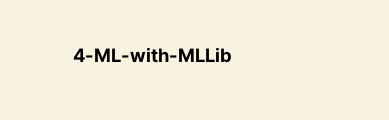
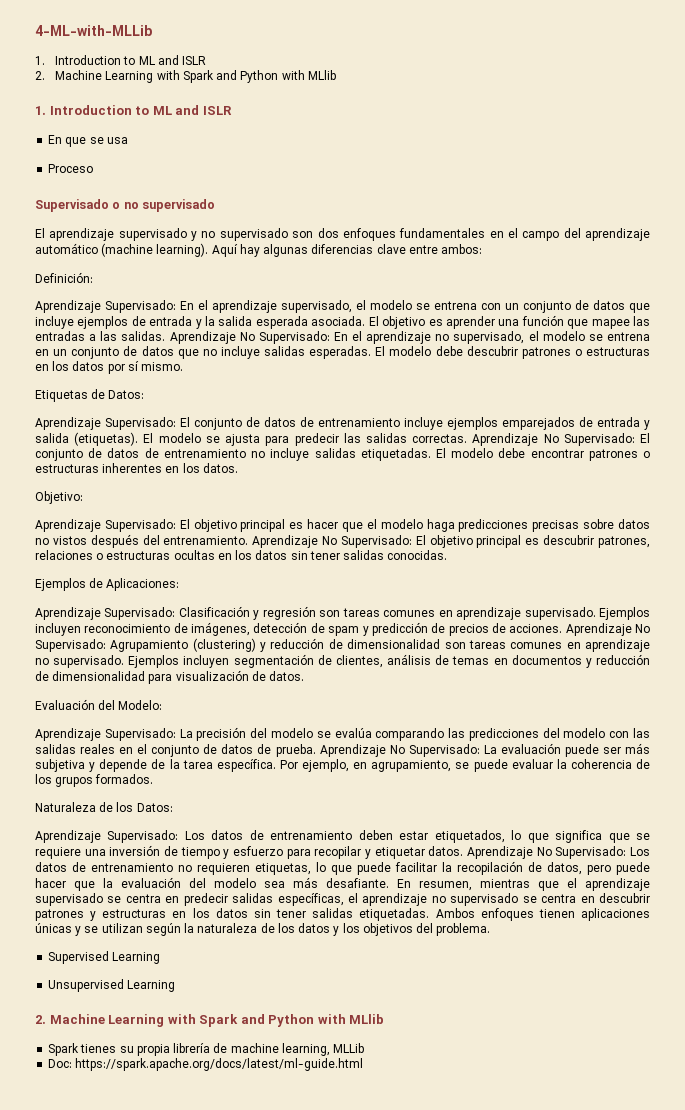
  4-ML-with-MLLib
+ 1. Introduction to ML and ISLR
+ 2. Machine Learning with Spark and Python with MLlib
+ 1. Introduction to ML and ISLR
+ En que se usa
+ Proceso
+ Supervisado o no supervisado
+ El aprendizaje supervisado y no supervisado son dos enfoques fundamentales en el campo del aprendizaje automático (machine learning). Aquí hay algunas diferencias clave entre ambos:
+ Definición:
+ Aprendizaje Supervisado: En el aprendizaje supervisado, el modelo se entrena con un conjunto de datos que incluye ejemplos de entrada y la salida esperada asociada. El objetivo es aprender una función que mapee las entradas a las salidas. Aprendizaje No Supervisado: En el aprendizaje no supervisado, el modelo se entrena en un conjunto de datos que no incluye salidas esperadas. El modelo debe descubrir patrones o estructuras en los datos por sí mismo.
+ Etiquetas de Datos:
+ Aprendizaje Supervisado: El conjunto de datos de entrenamiento incluye ejemplos emparejados de entrada y salida (etiquetas). El modelo se ajusta para predecir las salidas correctas. Aprendizaje No Supervisado: El conjunto de datos de entrenamiento no incluye salidas etiquetadas. El modelo debe encontrar patrones o estructuras inherentes en los datos.
+ Objetivo:
+ Aprendizaje Supervisado: El objetivo principal es hacer que el modelo haga predicciones precisas sobre datos no vistos después del entrenamiento. Aprendizaje No Supervisado: El objetivo principal es descubrir patrones, relaciones o estructuras ocultas en los datos sin tener salidas conocidas.
+ Ejemplos de Aplicaciones:
+ Aprendizaje Supervisado: Clasificación y regresión son tareas comunes en aprendizaje supervisado. Ejemplos incluyen reconocimiento de imágenes, detección de spam y predicción de precios de acciones. Aprendizaje No Supervisado: Agrupamiento (clustering) y reducción de dimensionalidad son tareas comunes en aprendizaje no supervisado. Ejemplos incluyen segmentación de clientes, análisis de temas en documentos y reducción de dimensionalidad para visualización de datos.
+ Evaluación del Modelo:
+ Aprendizaje Supervisado: La precisión del modelo se evalúa comparando las predicciones del modelo con las salidas reales en el conjunto de datos de prueba. Aprendizaje No Supervisado: La evaluación puede ser más subjetiva y depende de la tarea específica. Por ejemplo, en agrupamiento, se puede evaluar la coherencia de los grupos formados.
+ Naturaleza de los Datos:
+ Aprendizaje Supervisado: Los datos de entrenamiento deben estar etiquetados, lo que significa que se requiere una inversión de tiempo y esfuerzo para recopilar y etiquetar datos. Aprendizaje No Supervisado: Los datos de entrenamiento no requieren etiquetas, lo que puede facilitar la recopilación de datos, pero puede hacer que la evaluación del modelo sea más desafiante. En resumen, mientras que el aprendizaje supervisado se centra en predecir salidas específicas, el aprendizaje no supervisado se centra en descubrir patrones y estructuras en los datos sin tener salidas etiquetadas. Ambos enfoques tienen aplicaciones únicas y se utilizan según la naturaleza de los datos y los objetivos del problema.
+ Supervised Learning
+ Unsupervised Learning
+ 2. Machine Learning with Spark and Python with MLlib
+ Spark tienes su propia librería de machine learning, MLLib
+ Doc: https://spark.apache.org/docs/latest/ml-guide.html

